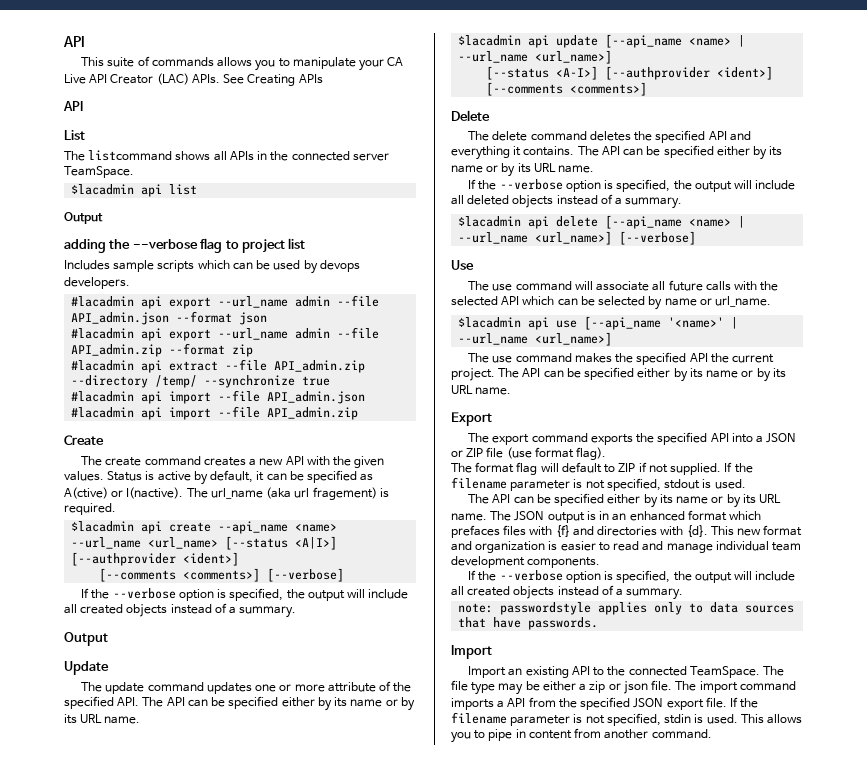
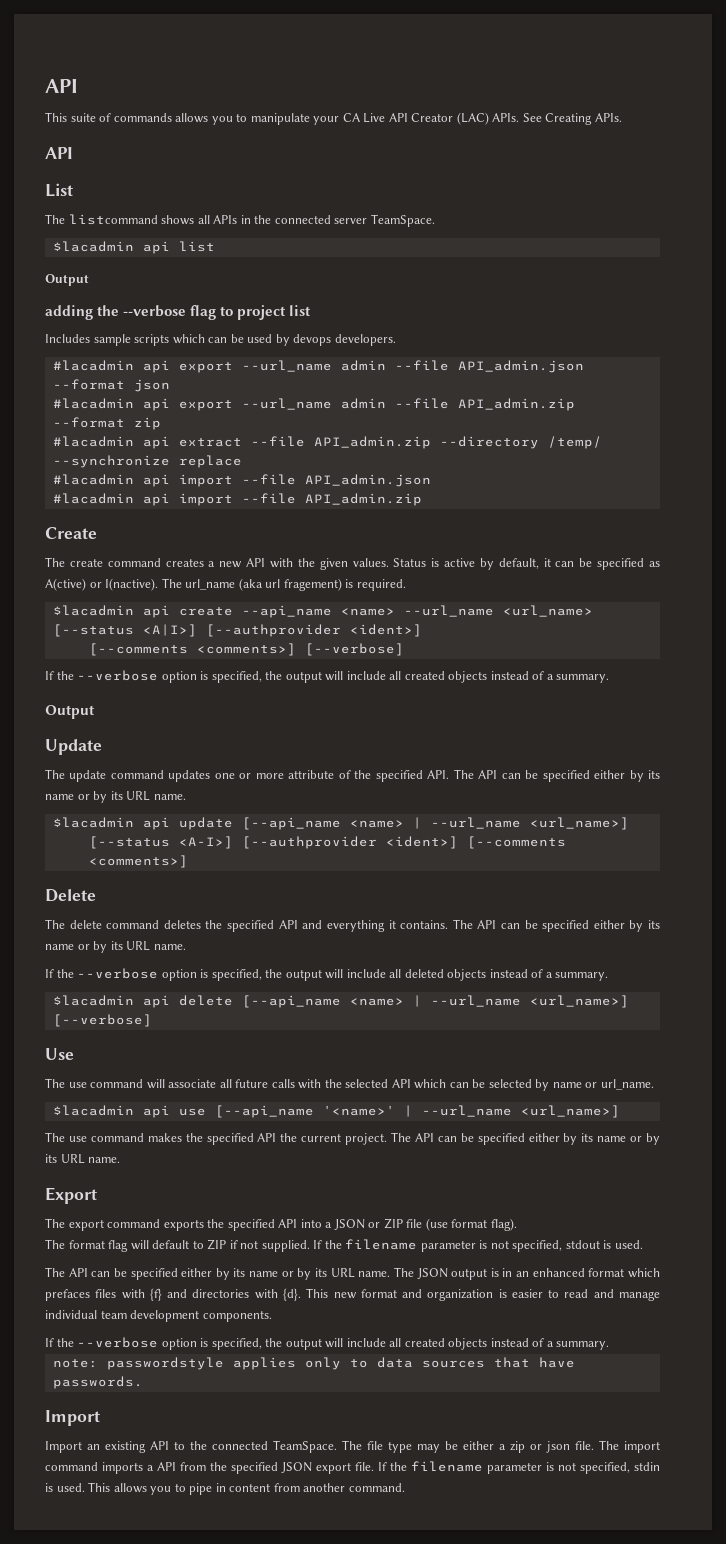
- See Creating APIs
+ See Creating APIs.
- #lacadmin api extract --file API_admin.zip --directory /temp/ --synchronize true
+ #lacadmin api extract --file API_admin.zip --directory /temp/ --synchronize replace

